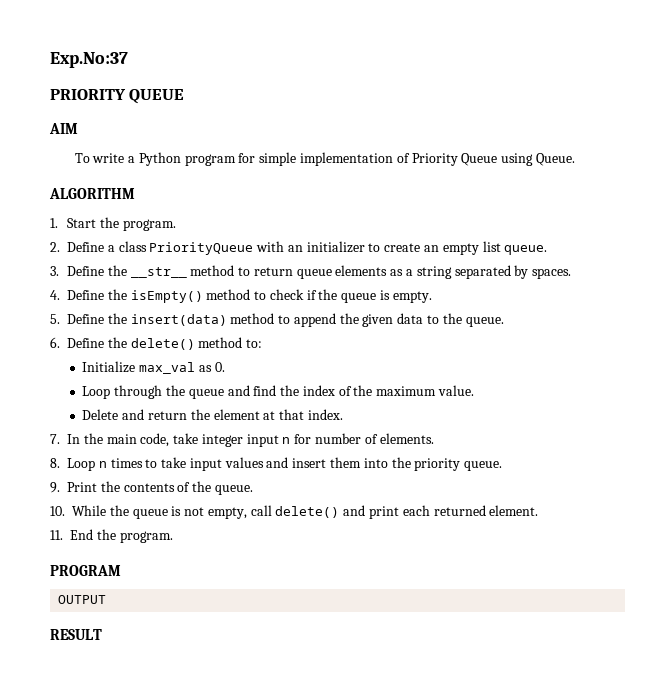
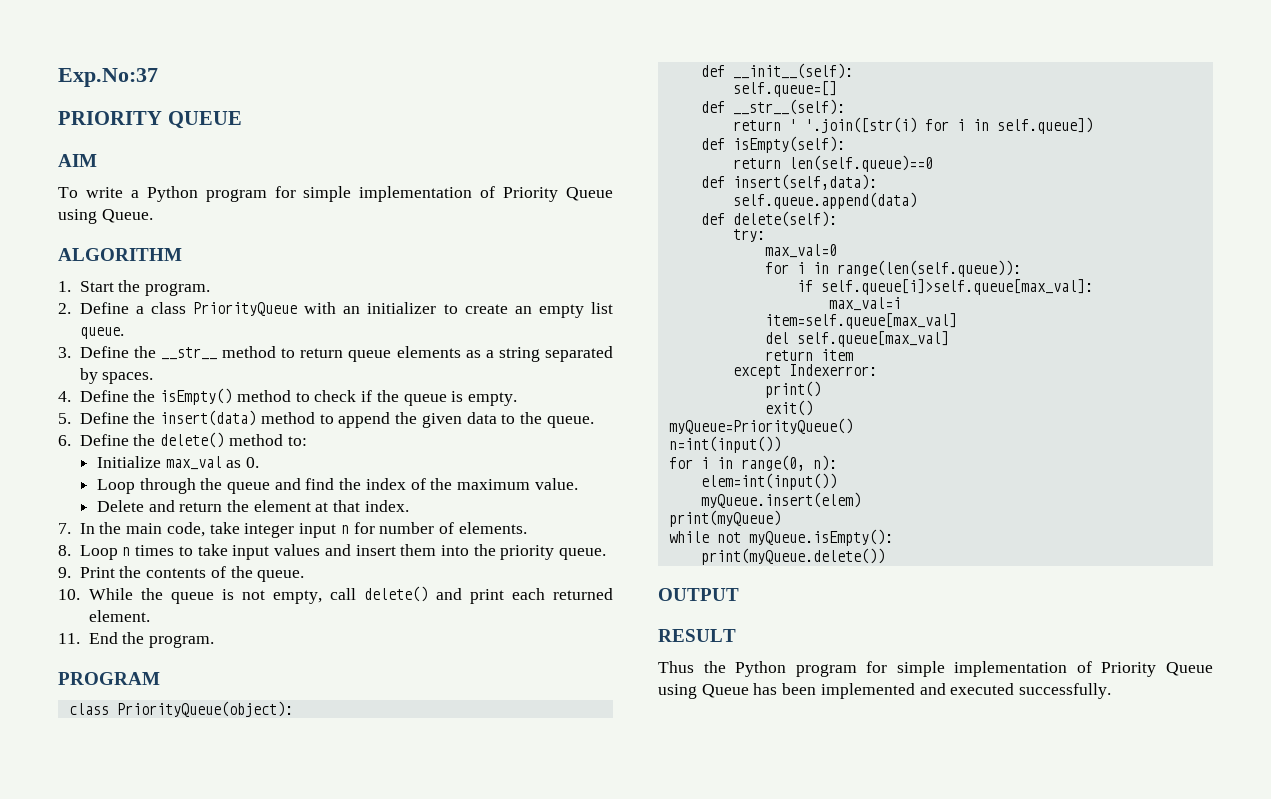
+ class PriorityQueue(object):
+ def __init__(self):
+ self.queue=[]
+ def __str__(self):
+ return ' '.join([str(i) for i in self.queue])
+ def isEmpty(self):
+ return len(self.queue)==0
+ def insert(self,data):
+ self.queue.append(data)
+ def delete(self):
+ try:
+ max_val=0
+ for i in range(len(self.queue)):
+ if self.queue[i]>self.queue[max_val]:
+ max_val=i
+ item=self.queue[max_val]
+ del self.queue[max_val]
+ return item
+ except Indexerror:
+ print()
+ exit()
+ myQueue=PriorityQueue()
+ n=int(input())
+ for i in range(0, n):
+ elem=int(input())
+ myQueue.insert(elem)
+ print(myQueue)
+ while not myQueue.isEmpty():
+ print(myQueue.delete())
  OUTPUT
  RESULT
+ Thus the Python program for simple implementation of Priority Queue using Queue has been implemented and executed successfully.

